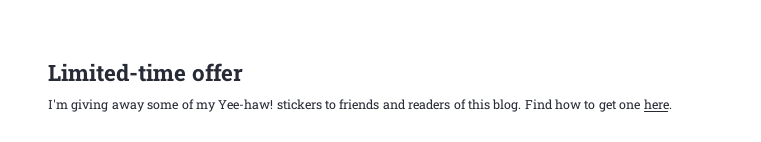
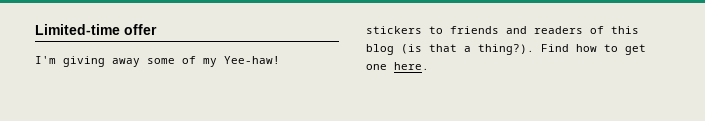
- I'm giving away some of my Yee-haw! stickers to friends and readers of this blog.
+ I'm giving away some of my Yee-haw! stickers to friends and readers of this blog (is that a thing?).

